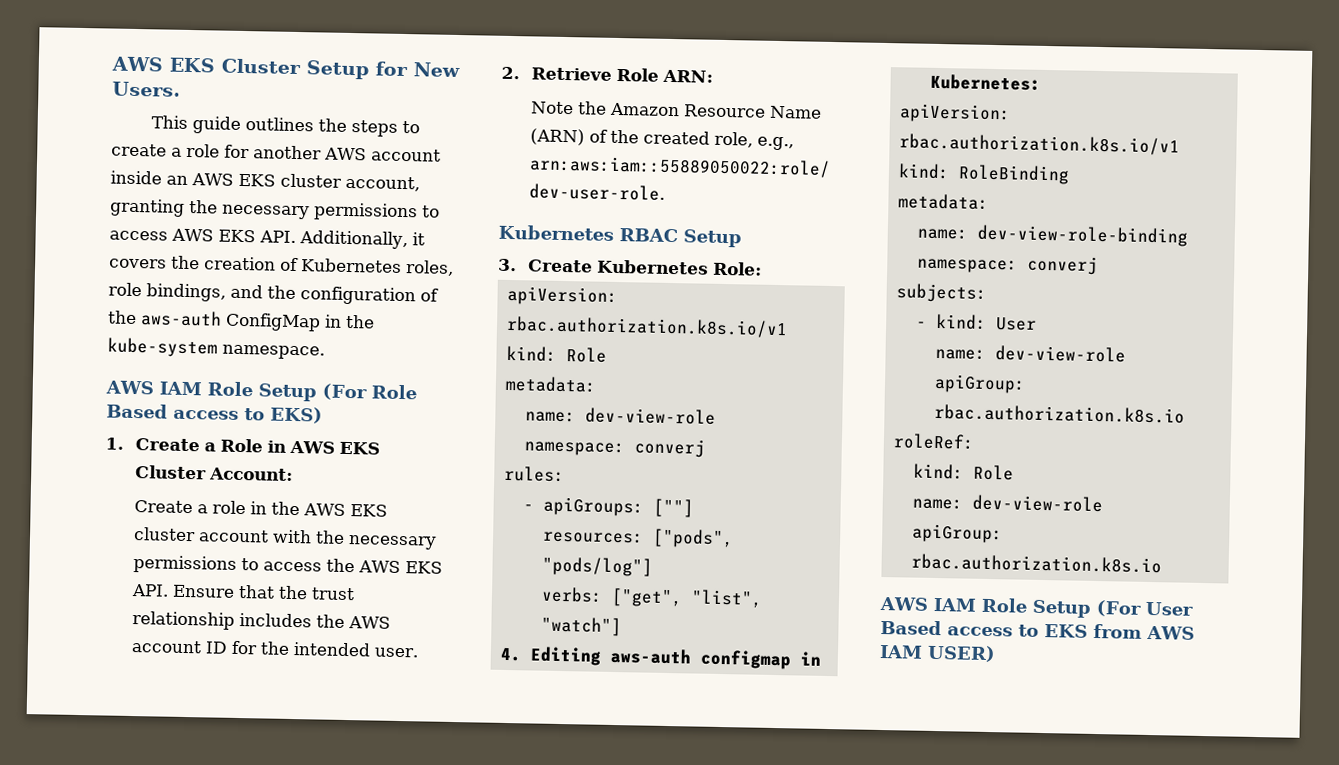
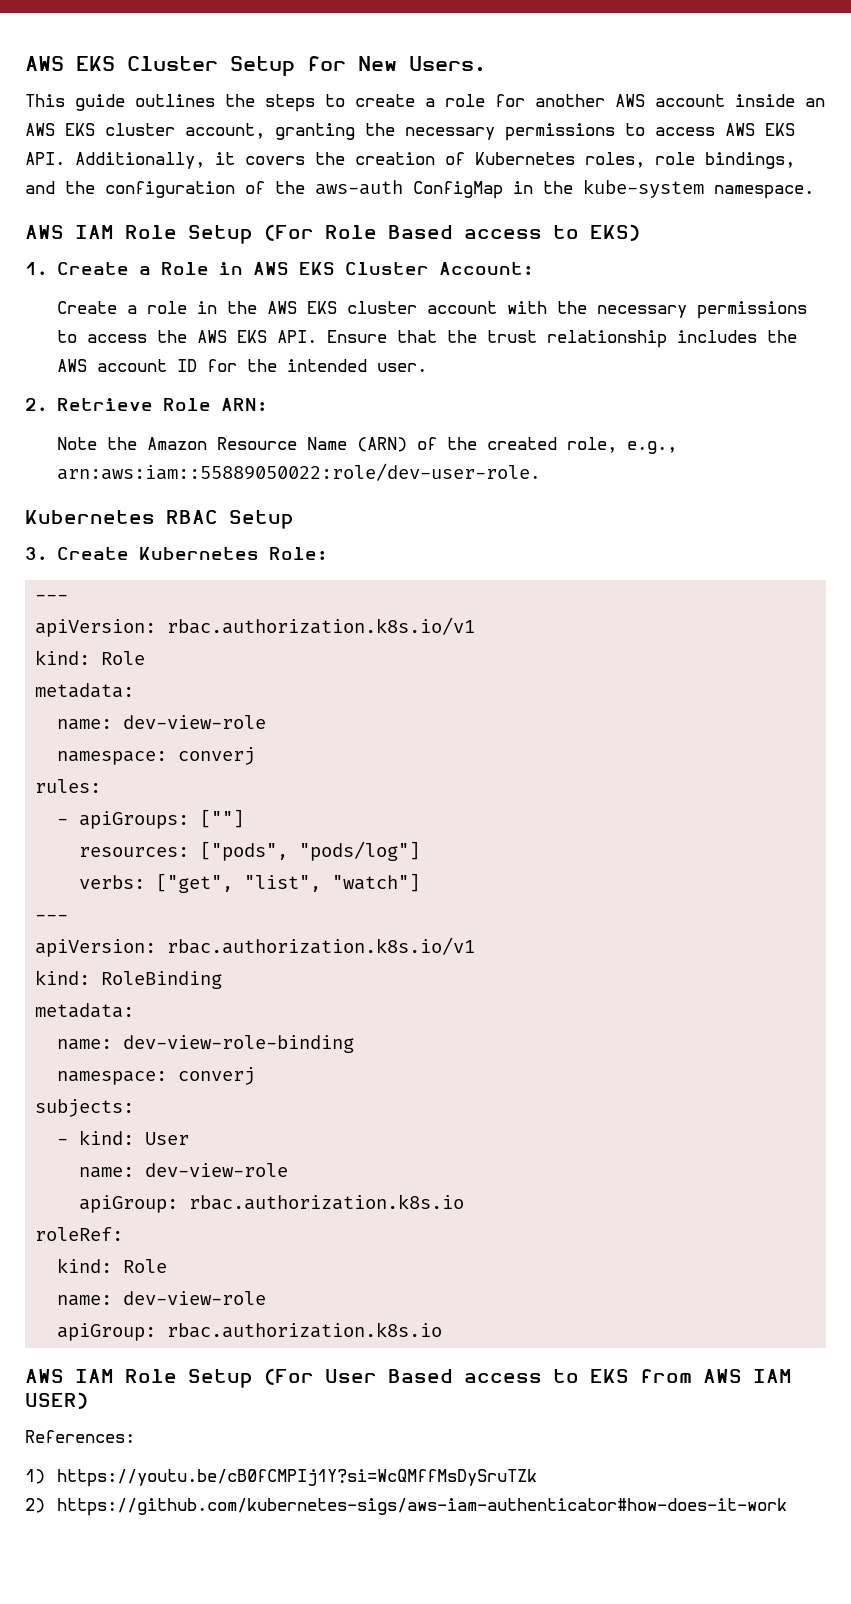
  3. Create Kubernetes Role:
+ ---
  verbs: ["get", "list", "watch"]
- 4. Editing aws-auth configmap in Kubernetes:
+ ---
+ References:
+ 1) https://youtu.be/cB0fCMPIj1Y?si=WcQMffMsDySruTZk
+ 2) https://github.com/kubernetes-sigs/aws-iam-authenticator#how-does-it-work

